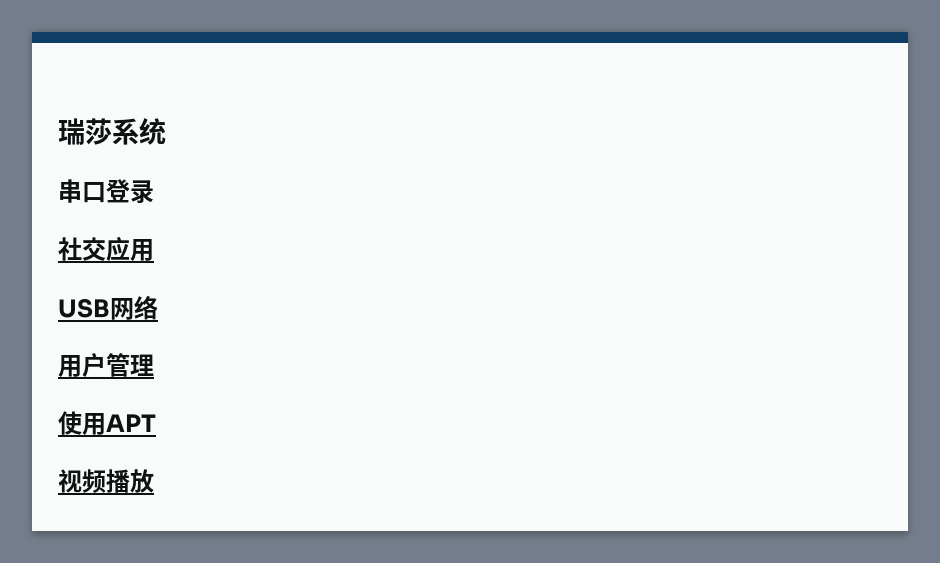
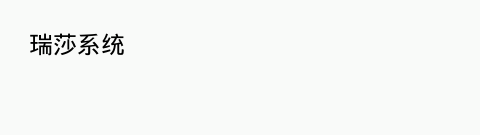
- 串口登录
- 社交应用
- USB网络
- 用户管理
- 使用APT
- 视频播放

